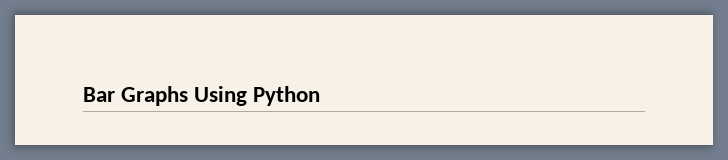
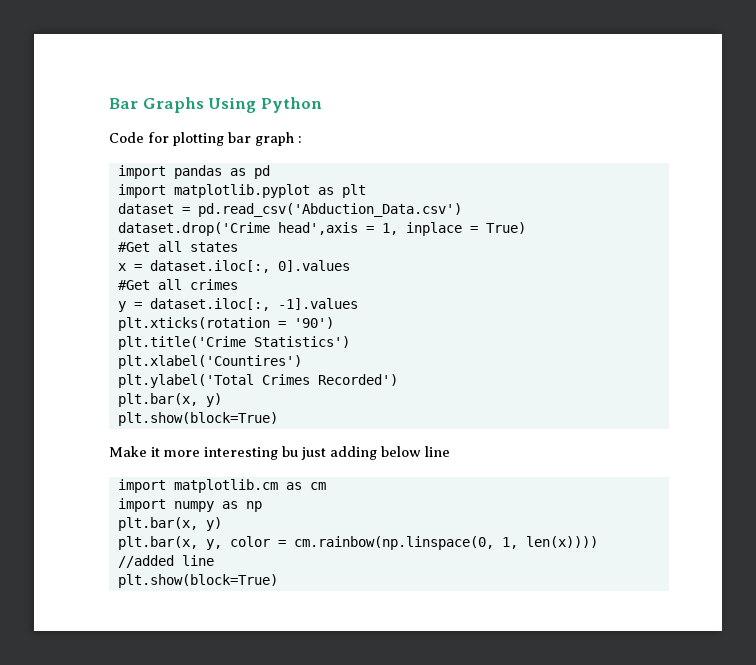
+ Code for plotting bar graph :
+ import pandas as pd
+ import matplotlib.pyplot as plt
+ dataset = pd.read_csv('Abduction_Data.csv')
+ dataset.drop('Crime head',axis = 1, inplace = True)
+ #Get all states
+ x = dataset.iloc[:, 0].values
+ #Get all crimes
+ y = dataset.iloc[:, -1].values
+ plt.xticks(rotation = '90')
+ plt.title('Crime Statistics')
+ plt.xlabel('Countires')
+ plt.ylabel('Total Crimes Recorded')
+ plt.bar(x, y)
+ plt.show(block=True)
+ Make it more interesting bu just adding below line
+ import matplotlib.cm as cm
+ import numpy as np
+ plt.bar(x, y)
+ plt.bar(x, y, color = cm.rainbow(np.linspace(0, 1, len(x)))) //added line
+ plt.show(block=True)

